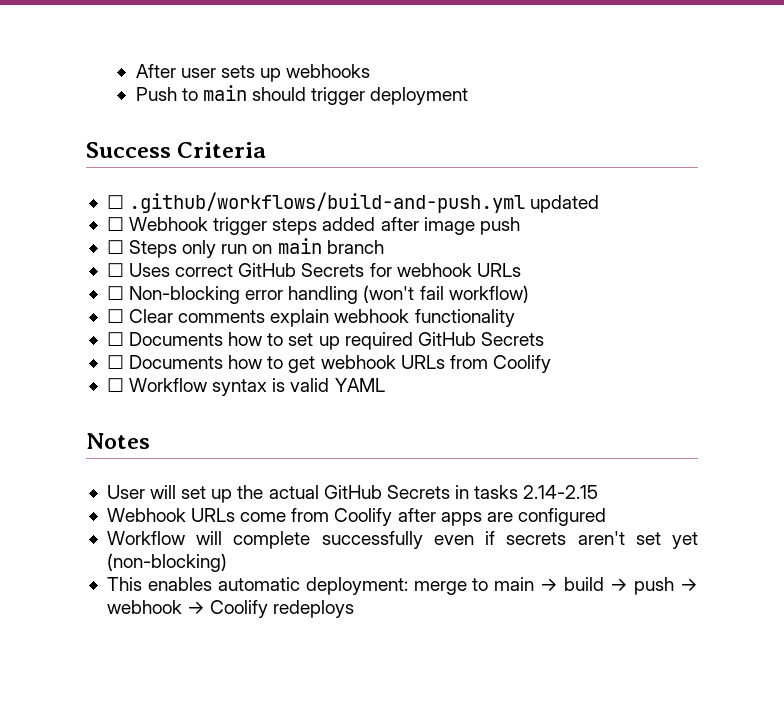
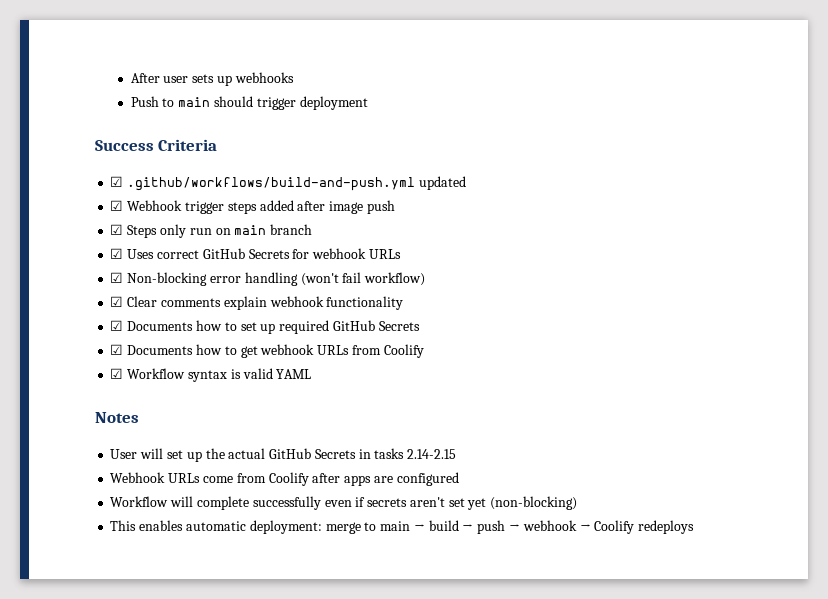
- ☐ .github/workflows/build-and-push.yml updated
+ ☑ .github/workflows/build-and-push.yml updated
- ☐ Webhook trigger steps added after image push
+ ☑ Webhook trigger steps added after image push
- ☐ Steps only run on main branch
+ ☑ Steps only run on main branch
- ☐ Uses correct GitHub Secrets for webhook URLs
+ ☑ Uses correct GitHub Secrets for webhook URLs
- ☐ Non-blocking error handling (won't fail workflow)
+ ☑ Non-blocking error handling (won't fail workflow)
- ☐ Clear comments explain webhook functionality
+ ☑ Clear comments explain webhook functionality
- ☐ Documents how to set up required GitHub Secrets
+ ☑ Documents how to set up required GitHub Secrets
- ☐ Documents how to get webhook URLs from Coolify
+ ☑ Documents how to get webhook URLs from Coolify
- ☐ Workflow syntax is valid YAML
+ ☑ Workflow syntax is valid YAML

